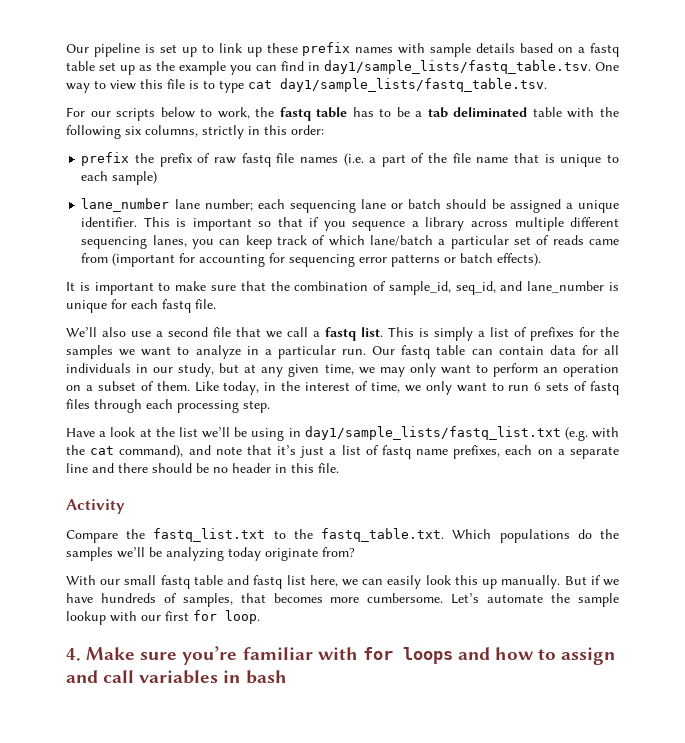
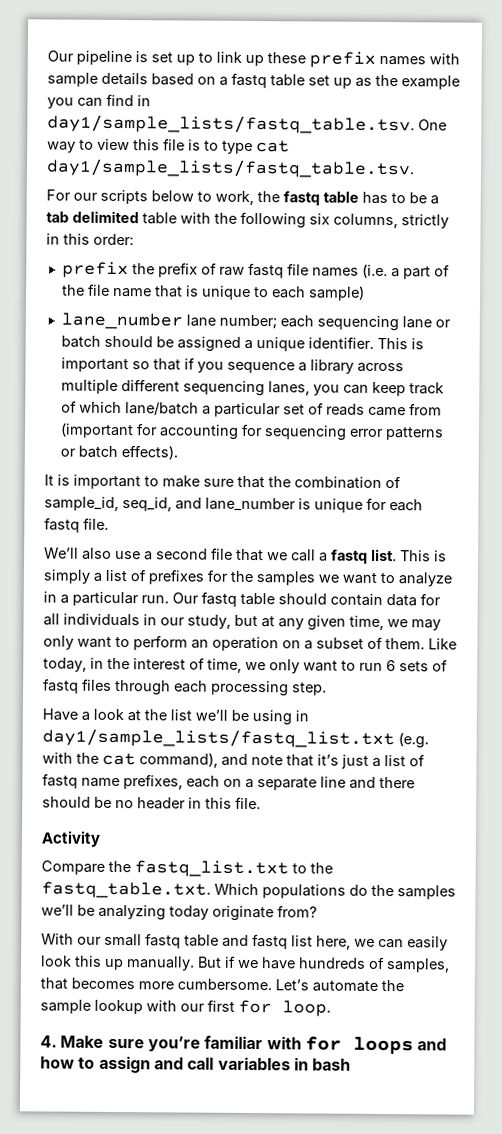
- For our scripts below to work, the fastq table has to be a tab deliminated table with the following six columns, strictly in this order:
+ For our scripts below to work, the fastq table has to be a tab delimited table with the following six columns, strictly in this order:
- Our fastq table can contain data for all individuals in our study, but at any given time, we may only want to perform an operation on a subset of them.
+ Our fastq table should contain data for all individuals in our study, but at any given time, we may only want to perform an operation on a subset of them.

